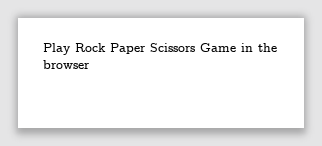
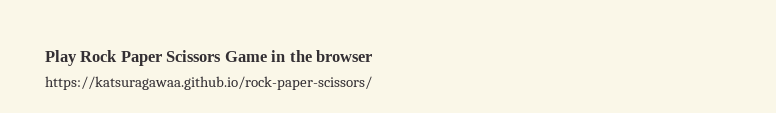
+ https://katsuragawaa.github.io/rock-paper-scissors/

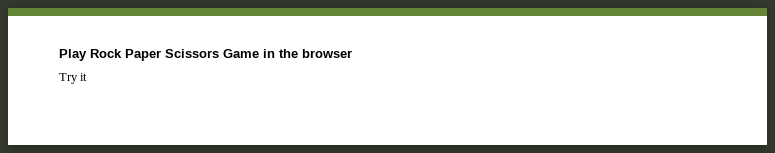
- https://katsuragawaa.github.io/rock-paper-scissors/
+ Try it

